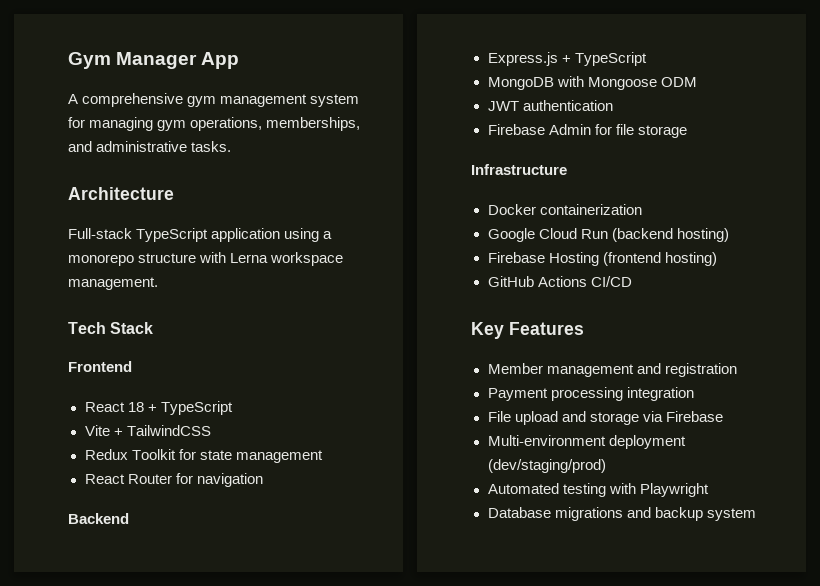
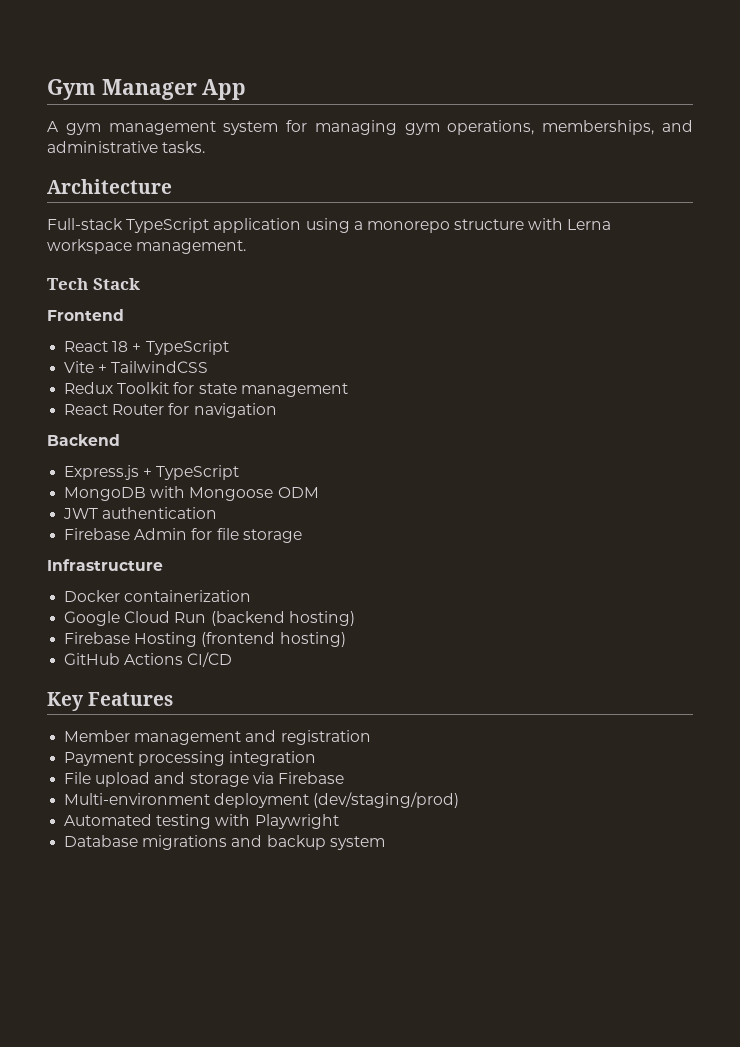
- A comprehensive gym management system for managing gym operations, memberships, and administrative tasks.
+ A gym management system for managing gym operations, memberships, and administrative tasks.

